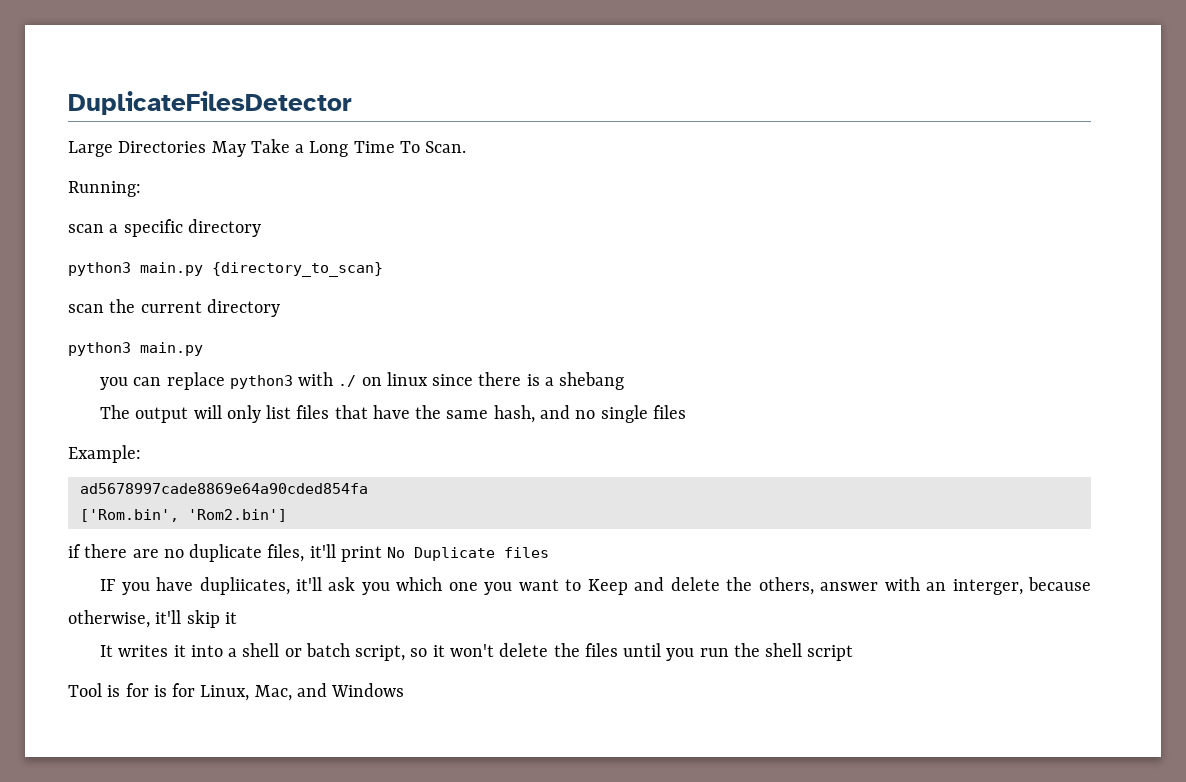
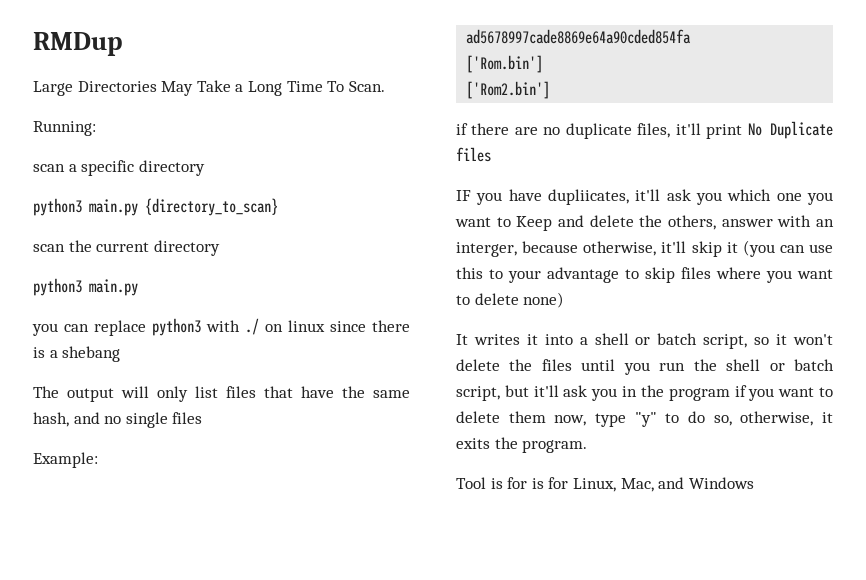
- DuplicateFilesDetector
+ RMDup
- ['Rom.bin', 'Rom2.bin']
+ ['Rom.bin']
+ ['Rom2.bin']
- IF you have dupliicates, it'll ask you which one you want to Keep and delete the others, answer with an interger, because otherwise, it'll skip it
+ IF you have dupliicates, it'll ask you which one you want to Keep and delete the others, answer with an interger, because otherwise, it'll skip it (you can use this to your advantage to skip files where you want to delete none)
- It writes it into a shell or batch script, so it won't delete the files until you run the shell script
+ It writes it into a shell or batch script, so it won't delete the files until you run the shell or batch script, but it'll ask you in the program if you want to delete them now, type "y" to do so, otherwise, it exits the program.

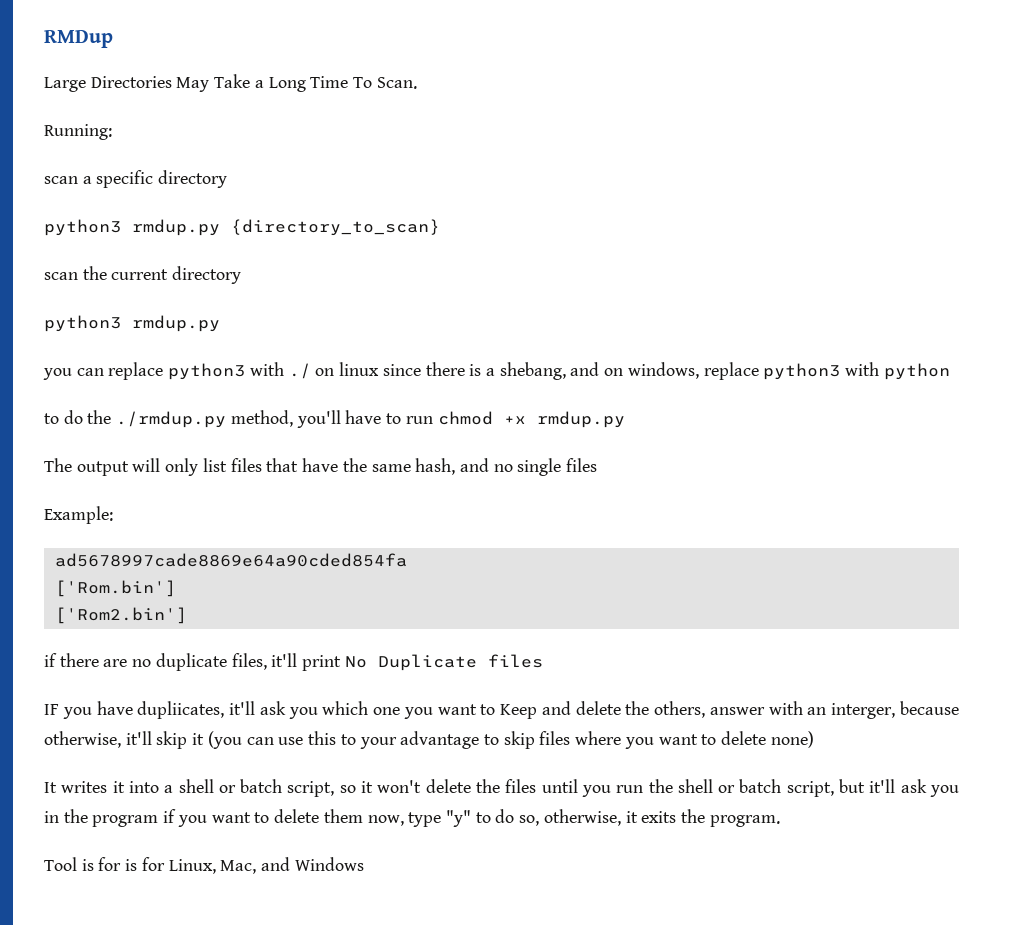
- python3 main.py {directory_to_scan}
+ python3 rmdup.py {directory_to_scan}
  scan the current directory
- python3 main.py
+ python3 rmdup.py
- you can replace python3 with ./ on linux since there is a shebang
+ you can replace python3 with ./ on linux since there is a shebang, and on windows, replace python3 with python
+ to do the ./rmdup.py method, you'll have to run chmod +x rmdup.py

